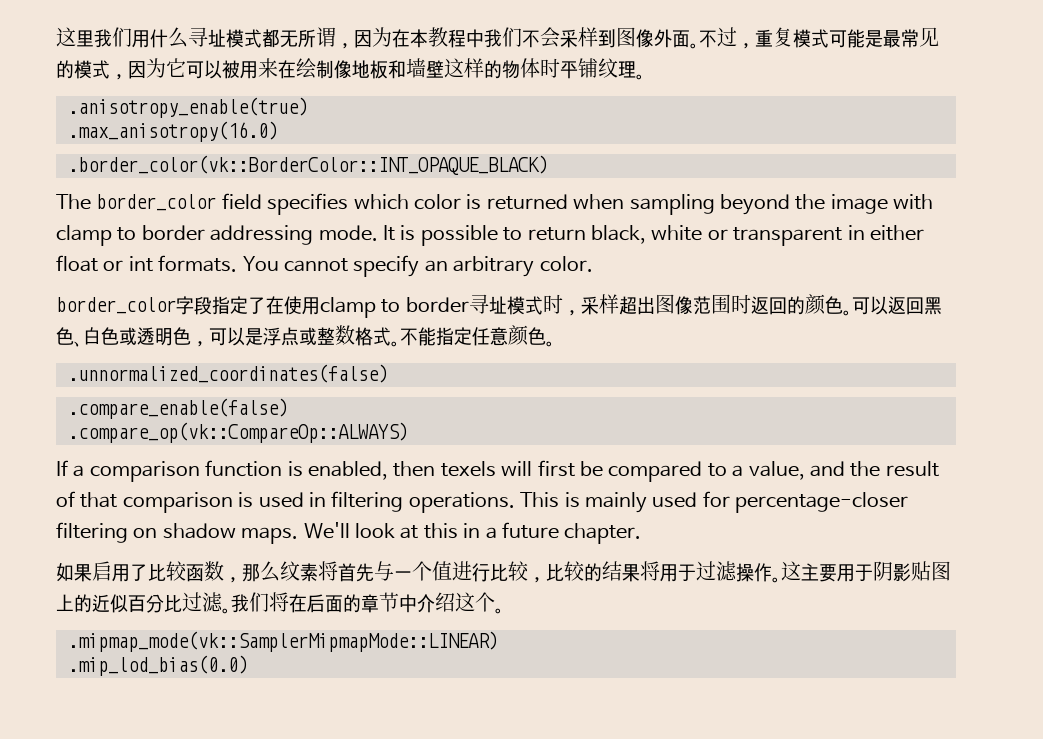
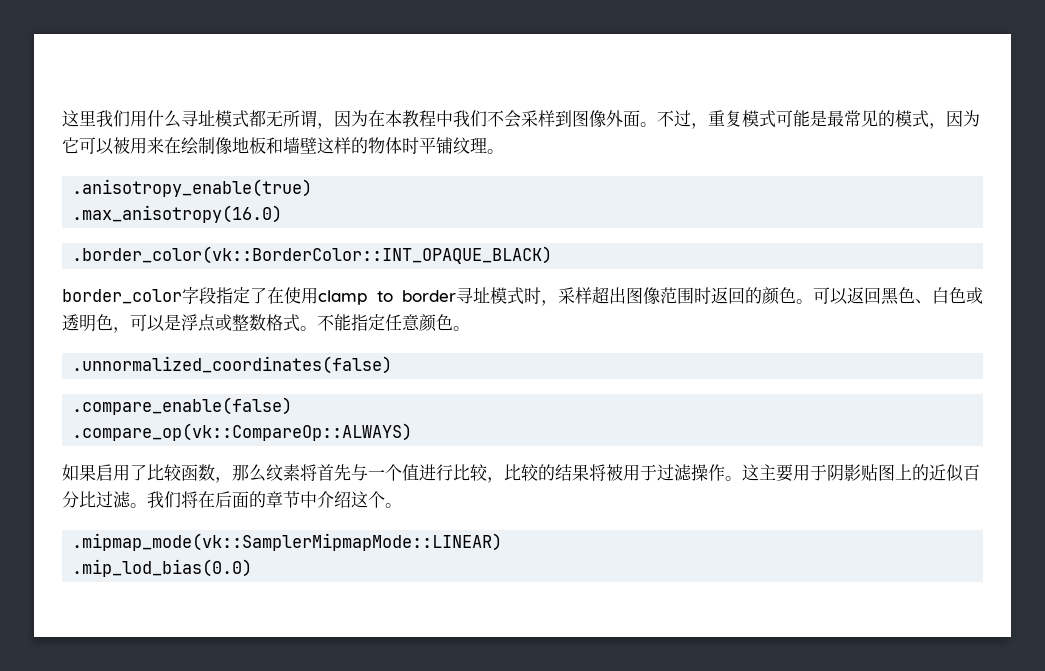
- The border_color field specifies which color is returned when sampling beyond the image with clamp to border addressing mode. It is possible to return black, white or transparent in either float or int formats. You cannot specify an arbitrary color.
- If a comparison function is enabled, then texels will first be compared to a value, and the result of that comparison is used in filtering operations. This is mainly used for percentage-closer filtering on shadow maps. We'll look at this in a future chapter.
- 如果启用了比较函数，那么纹素将首先与一个值进行比较，比较的结果将用于过滤操作。
+ 如果启用了比较函数，那么纹素将首先与一个值进行比较，比较的结果将被用于过滤操作。

